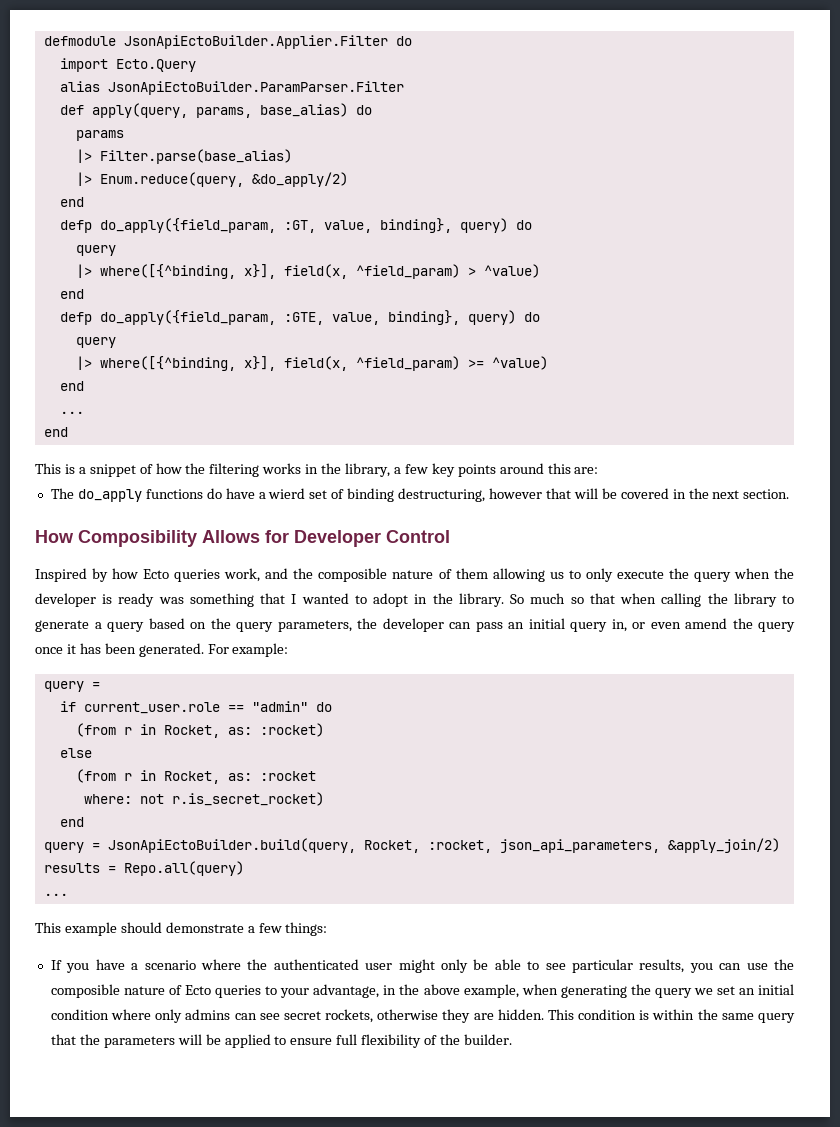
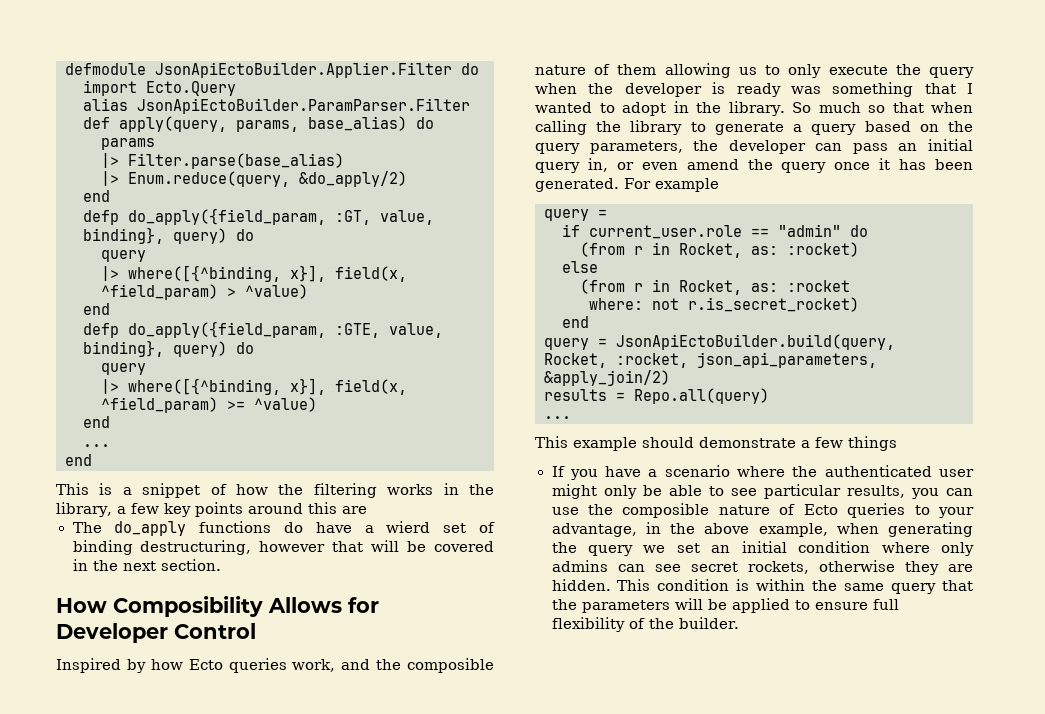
- This is a snippet of how the filtering works in the library, a few key points around this are:
+ This is a snippet of how the filtering works in the library, a few key points around this are
- For example:
+ For example
- This example should demonstrate a few things:
+ This example should demonstrate a few things

